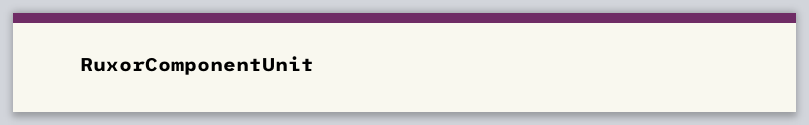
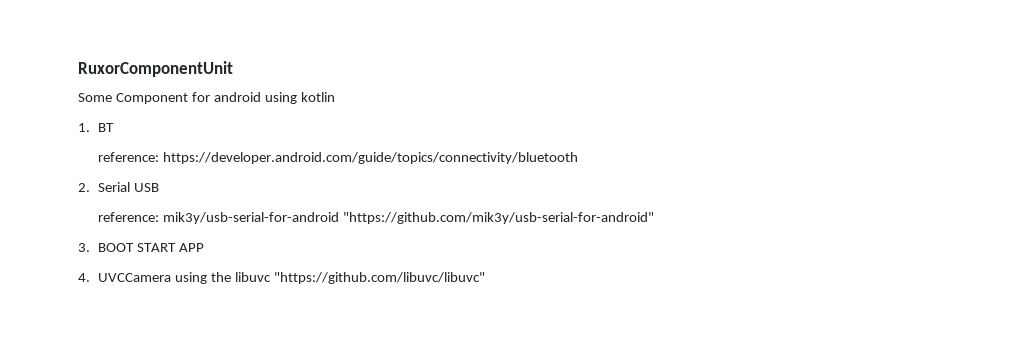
+ Some Component for android using kotlin
+ 1. BT
+ reference: https://developer.android.com/guide/topics/connectivity/bluetooth
+ 2. Serial USB
+ reference: mik3y/usb-serial-for-android "https://github.com/mik3y/usb-serial-for-android"
+ 3. BOOT START APP
+ 4. UVCCamera using the libuvc "https://github.com/libuvc/libuvc"

